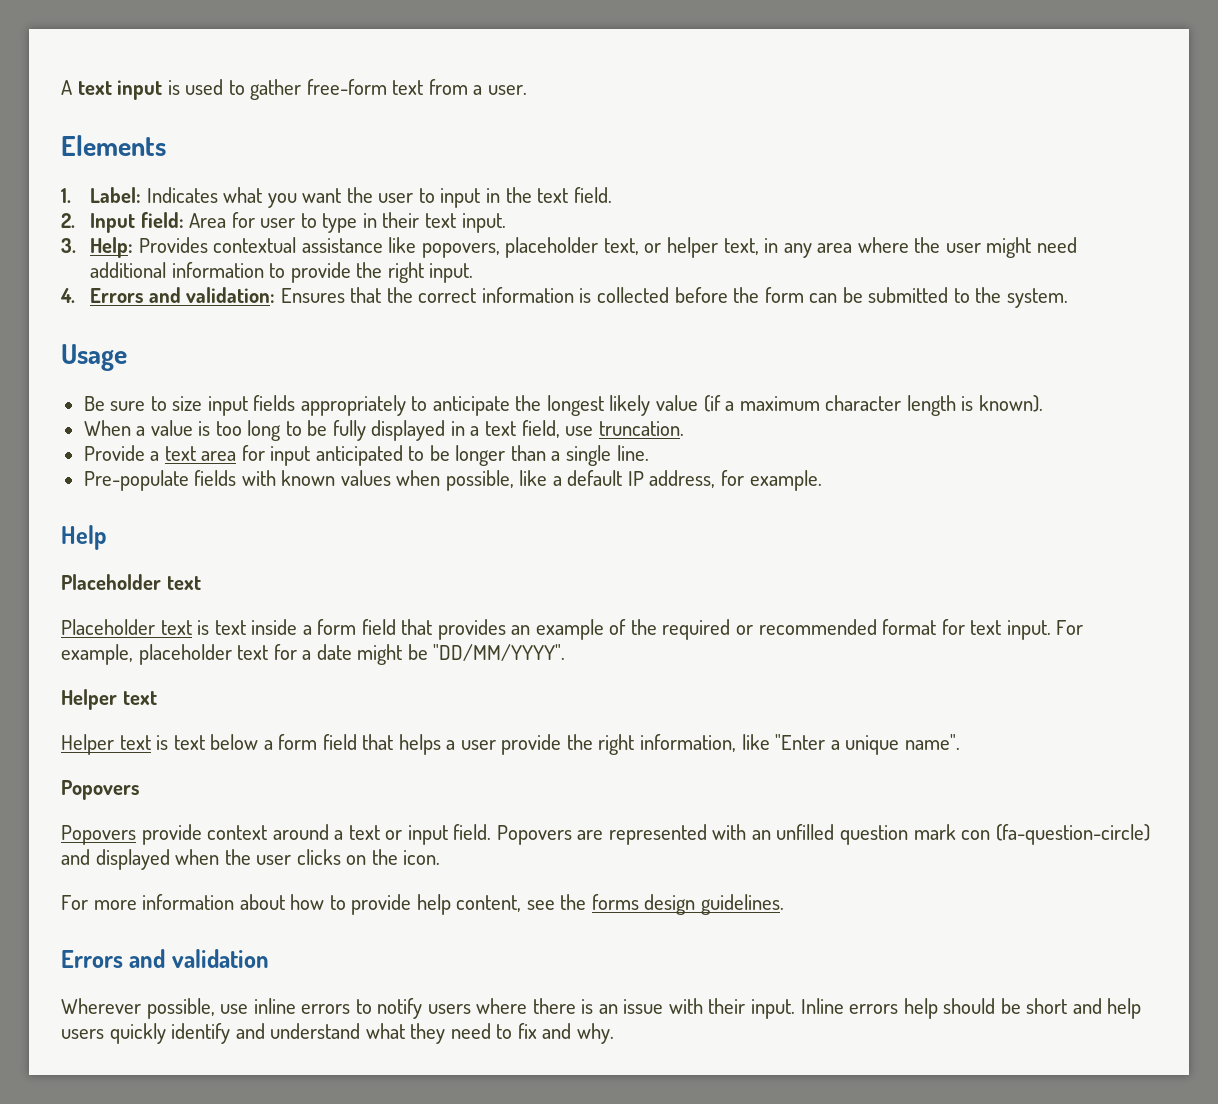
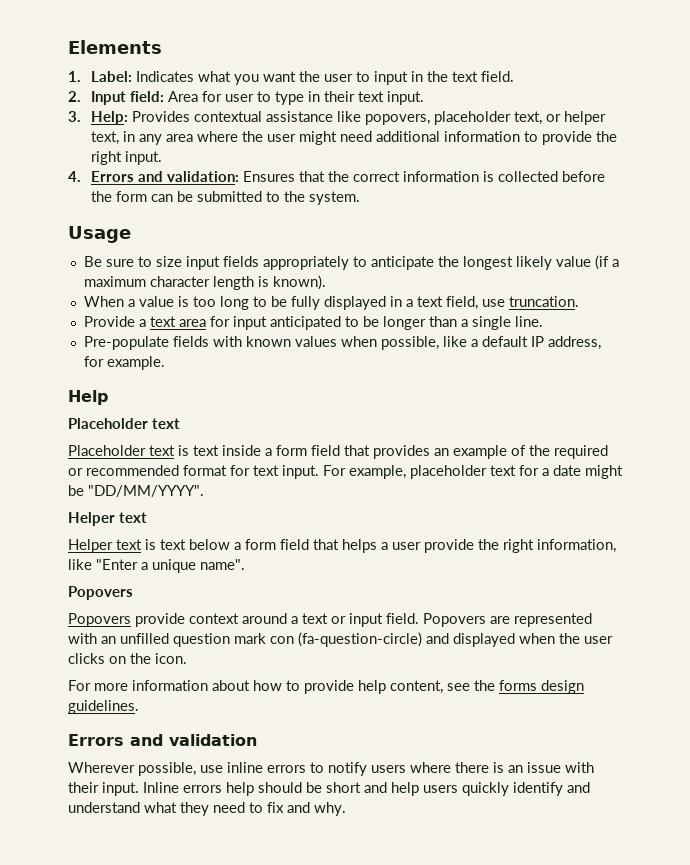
- A text input is used to gather free-form text from a user.

